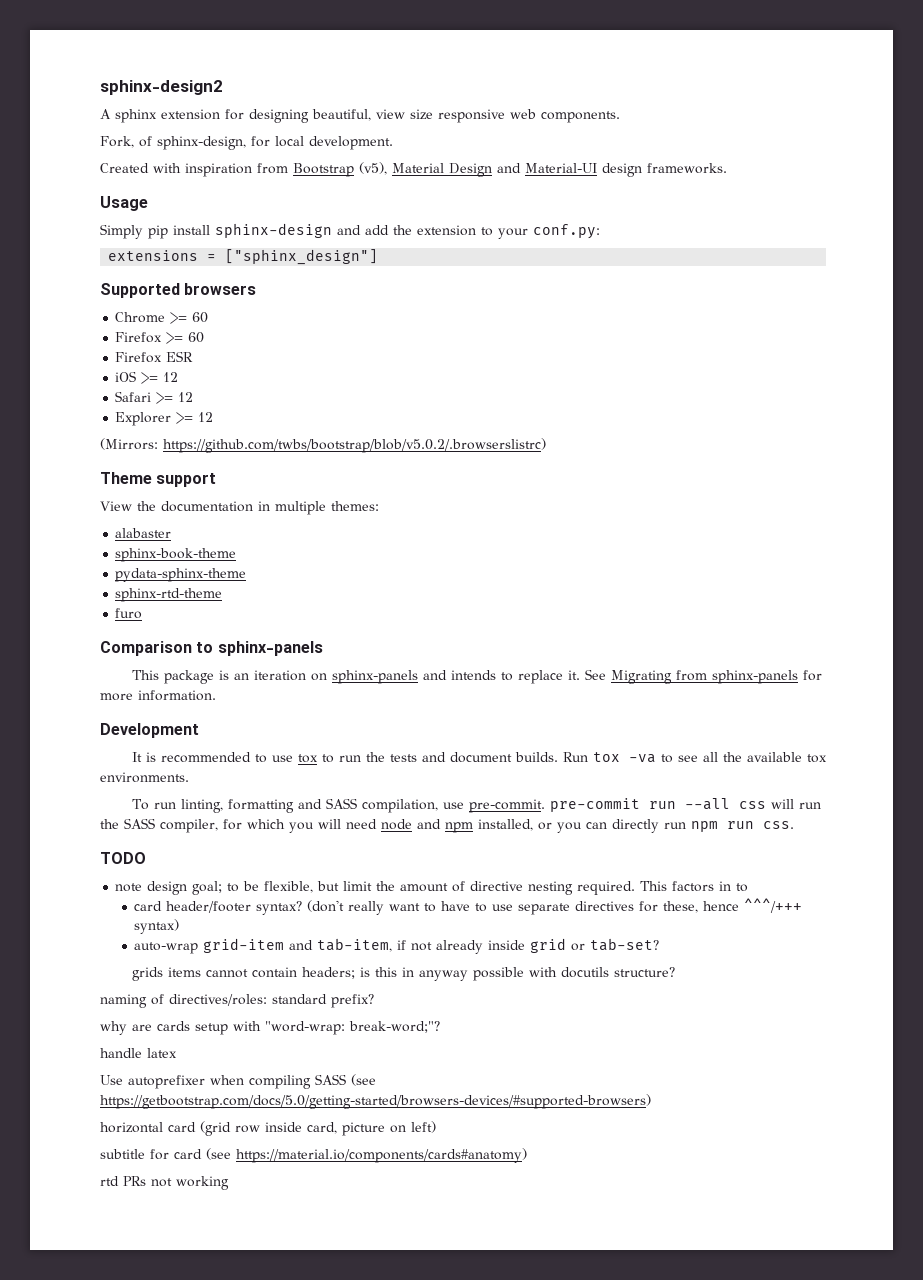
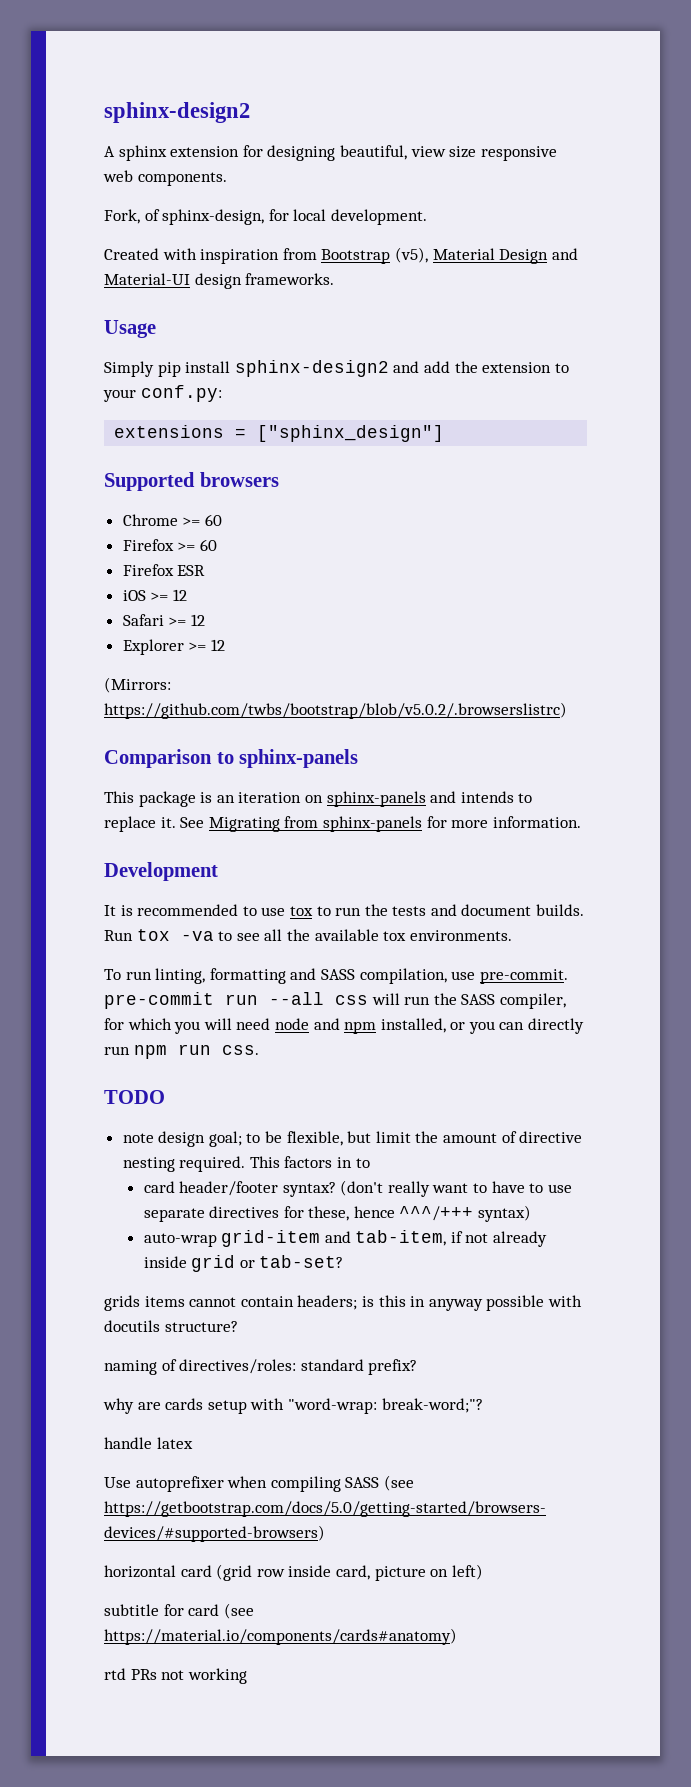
- Simply pip install sphinx-design and add the extension to your conf.py:
+ Simply pip install sphinx-design2 and add the extension to your conf.py:
- Theme support
- View the documentation in multiple themes:
- alabaster
- sphinx-book-theme
- pydata-sphinx-theme
- sphinx-rtd-theme
- furo

